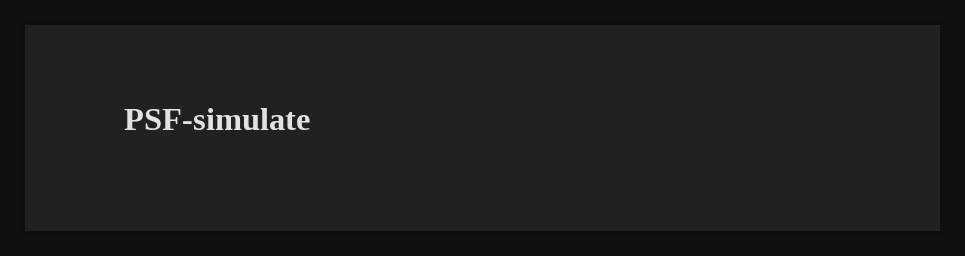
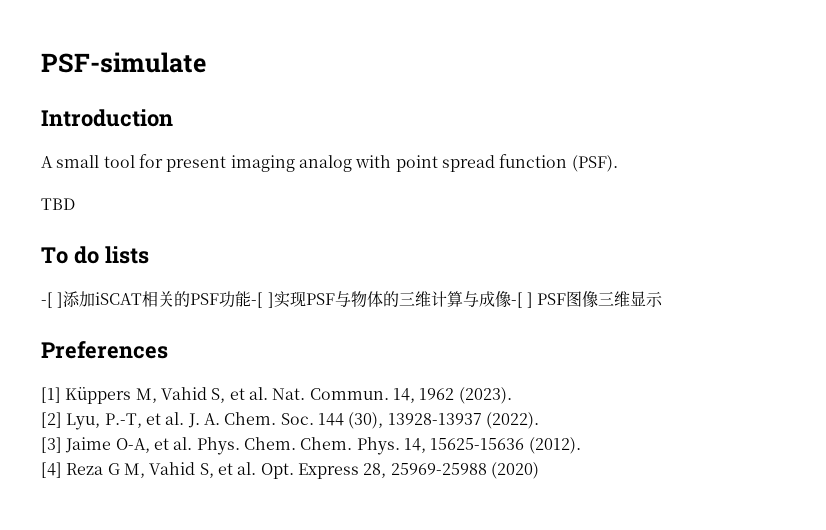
+ Introduction
+ A small tool for present imaging analog with point spread function (PSF).
+ TBD
+ To do lists
+ -[ ]添加iSCAT相关的PSF功能-[ ]实现PSF与物体的三维计算与成像-[ ] PSF图像三维显示
+ Preferences
+ [1] Küppers M, Vahid S, et al. Nat. Commun. 14, 1962 (2023).
+ [2] Lyu, P.-T, et al. J. A. Chem. Soc. 144 (30), 13928-13937 (2022).
+ [3] Jaime O-A, et al. Phys. Chem. Chem. Phys. 14, 15625-15636 (2012).
+ [4] Reza G M, Vahid S, et al. Opt. Express 28, 25969-25988 (2020)

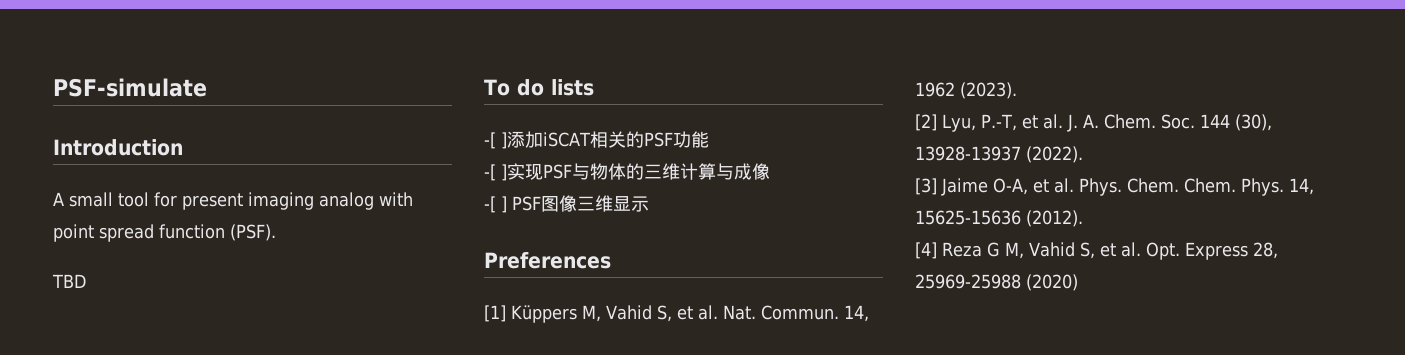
- -[ ]添加iSCAT相关的PSF功能-[ ]实现PSF与物体的三维计算与成像-[ ] PSF图像三维显示
+ -[ ]添加iSCAT相关的PSF功能
+ -[ ]实现PSF与物体的三维计算与成像
+ -[ ] PSF图像三维显示

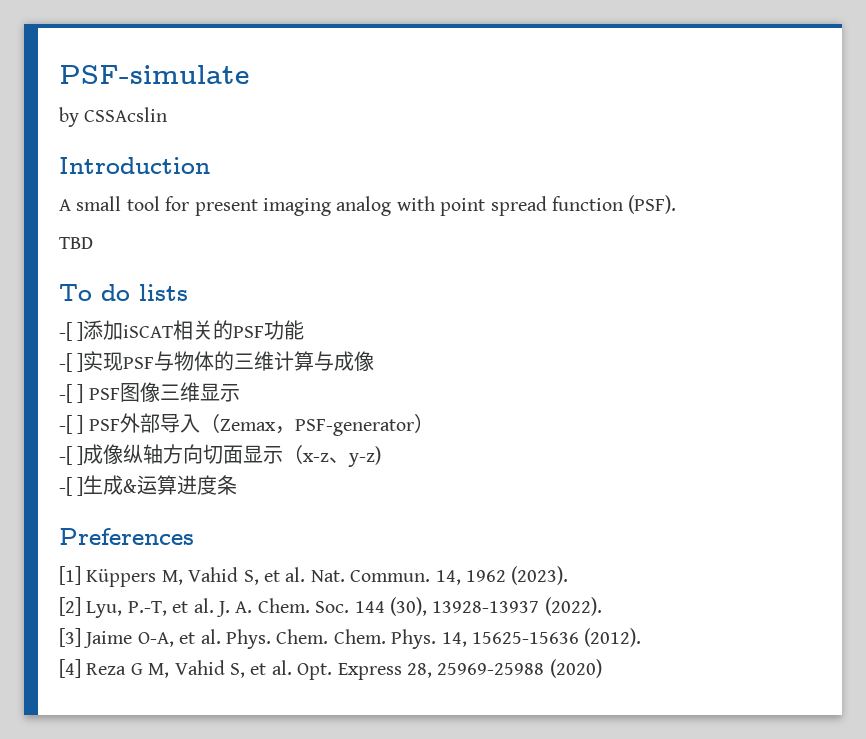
+ by CSSAcslin
+ -[ ] PSF外部导入（Zemax，PSF-generator）
+ -[ ]成像纵轴方向切面显示（x-z、y-z)
+ -[ ]生成&运算进度条

